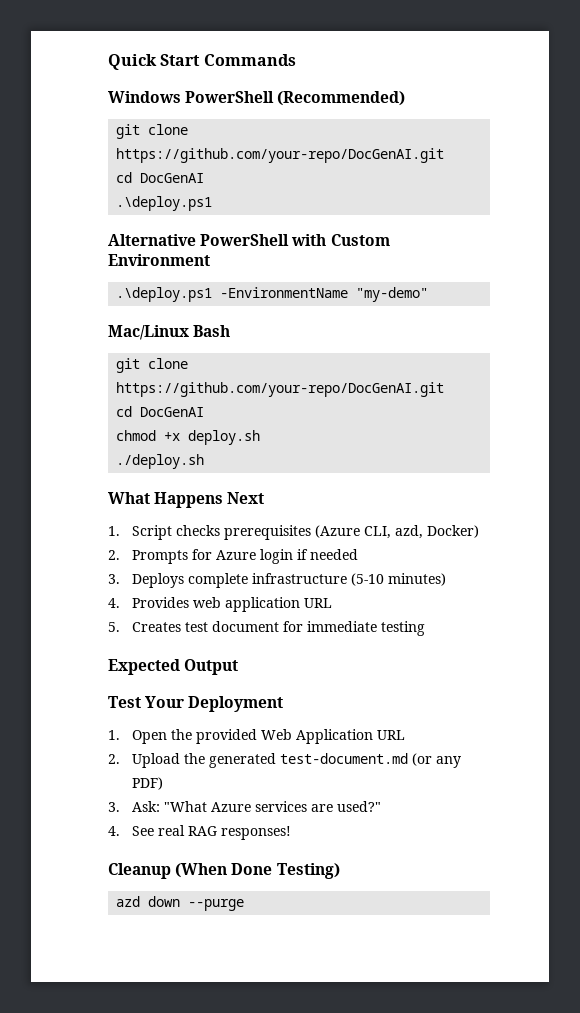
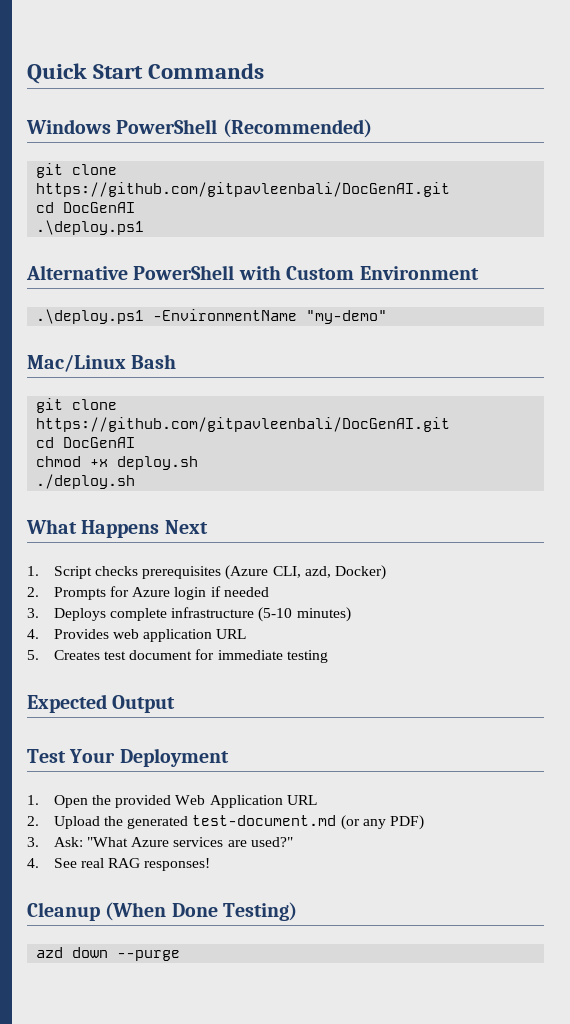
  Windows PowerShell (Recommended)
- git clone https://github.com/your-repo/DocGenAI.git
+ git clone https://github.com/gitpavleenbali/DocGenAI.git
  Mac/Linux Bash
- git clone https://github.com/your-repo/DocGenAI.git
+ git clone https://github.com/gitpavleenbali/DocGenAI.git

